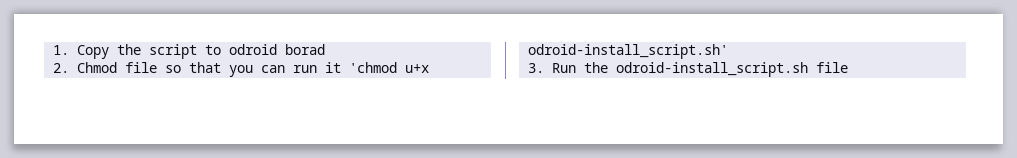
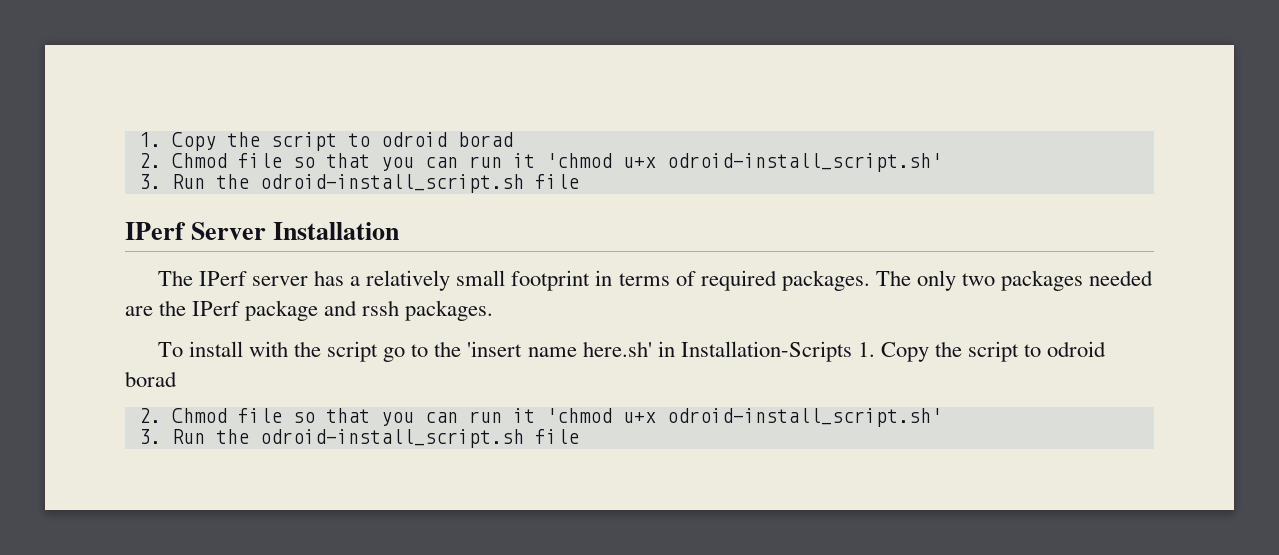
+ IPerf Server Installation
+ The IPerf server has a relatively small footprint in terms of required packages. The only two packages needed are the IPerf package and rssh packages.
+ To install with the script go to the 'insert name here.sh' in Installation-Scripts 1. Copy the script to odroid borad
+ 2. Chmod file so that you can run it 'chmod u+x odroid-install_script.sh'
+ 3. Run the odroid-install_script.sh file

